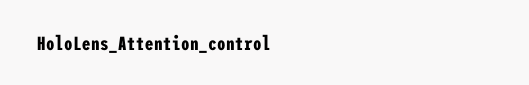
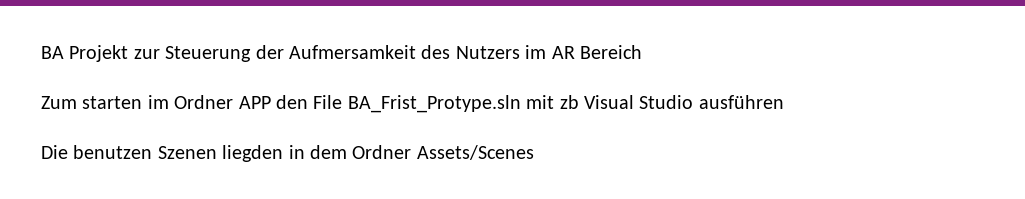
- HoloLens_Attention_control
+ BA Projekt zur Steuerung der Aufmersamkeit des Nutzers im AR Bereich
+ Zum starten im Ordner APP den File BA_Frist_Protype.sln mit zb Visual Studio ausführen
+ Die benutzen Szenen liegden in dem Ordner Assets/Scenes

